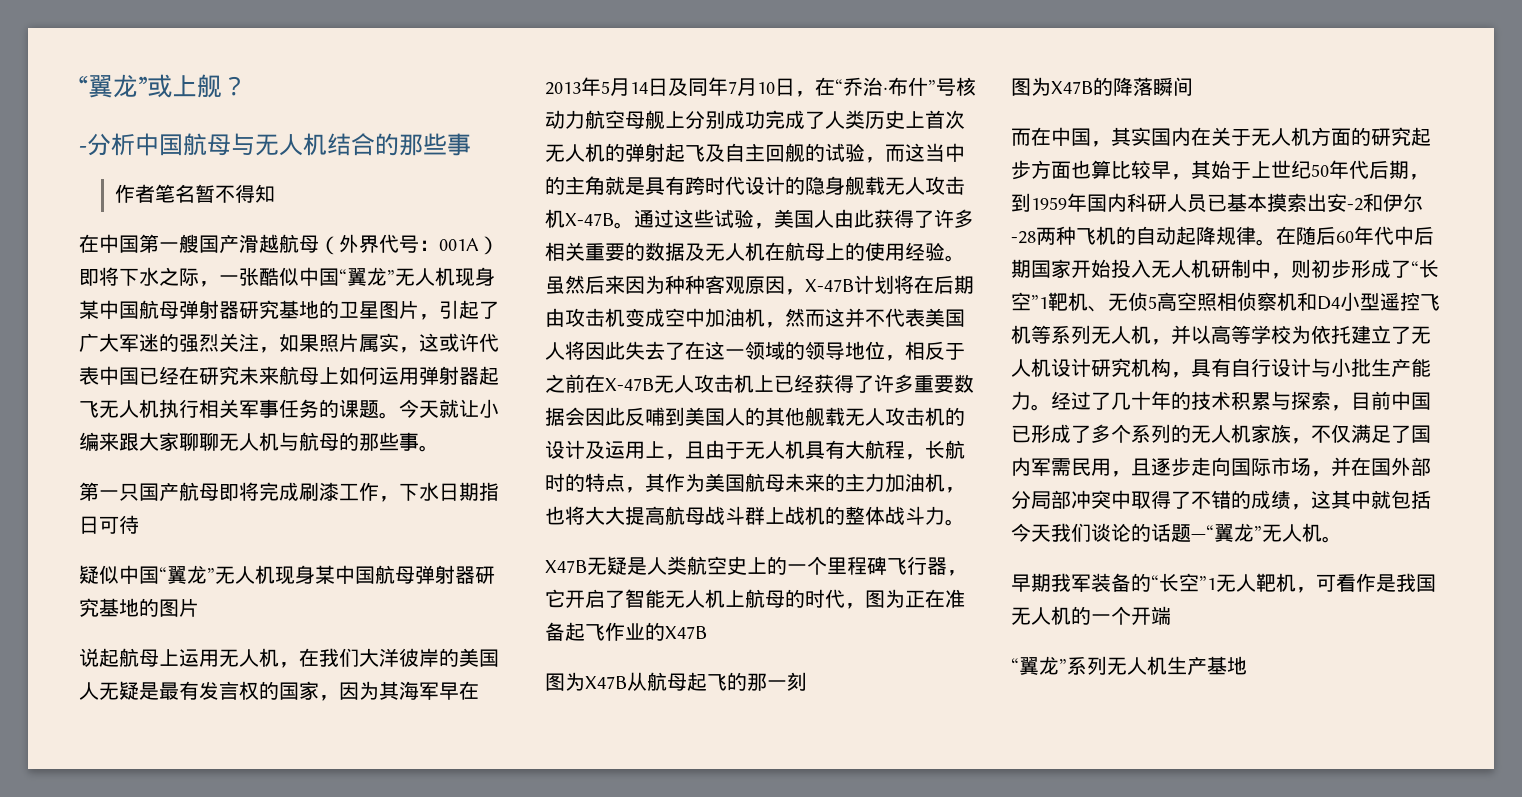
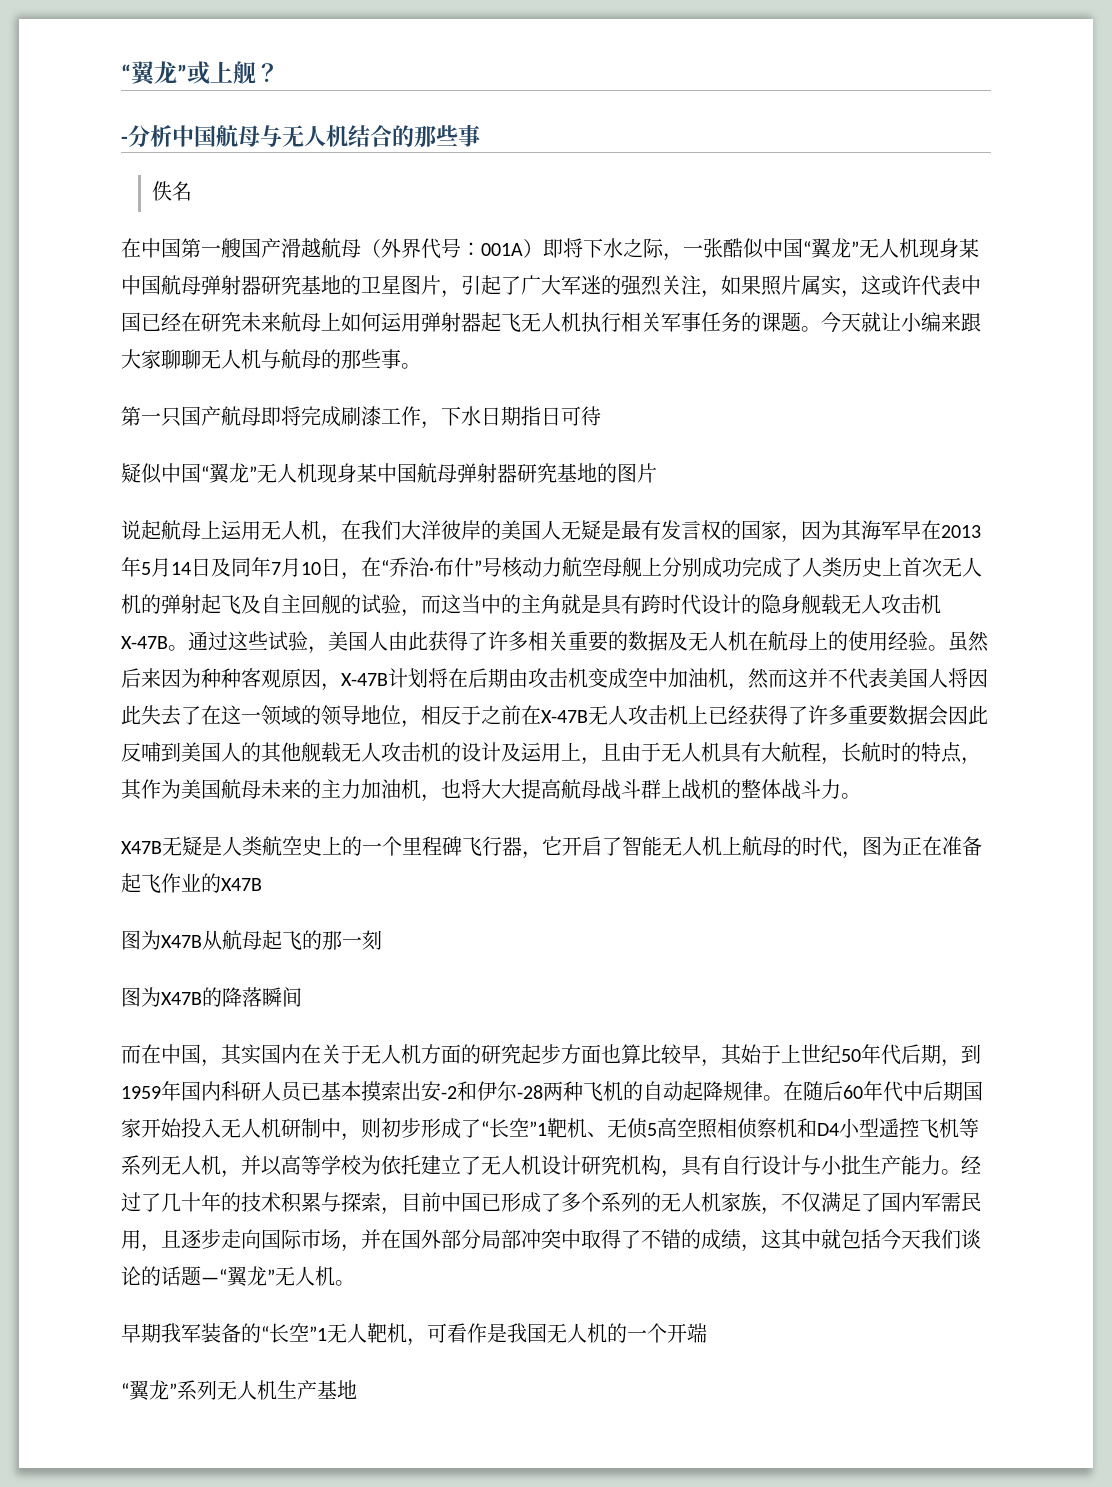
- 作者笔名暂不得知
+ 佚名

